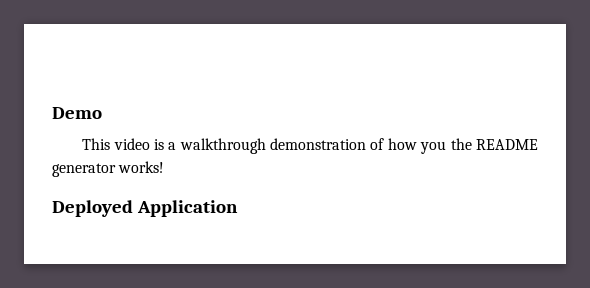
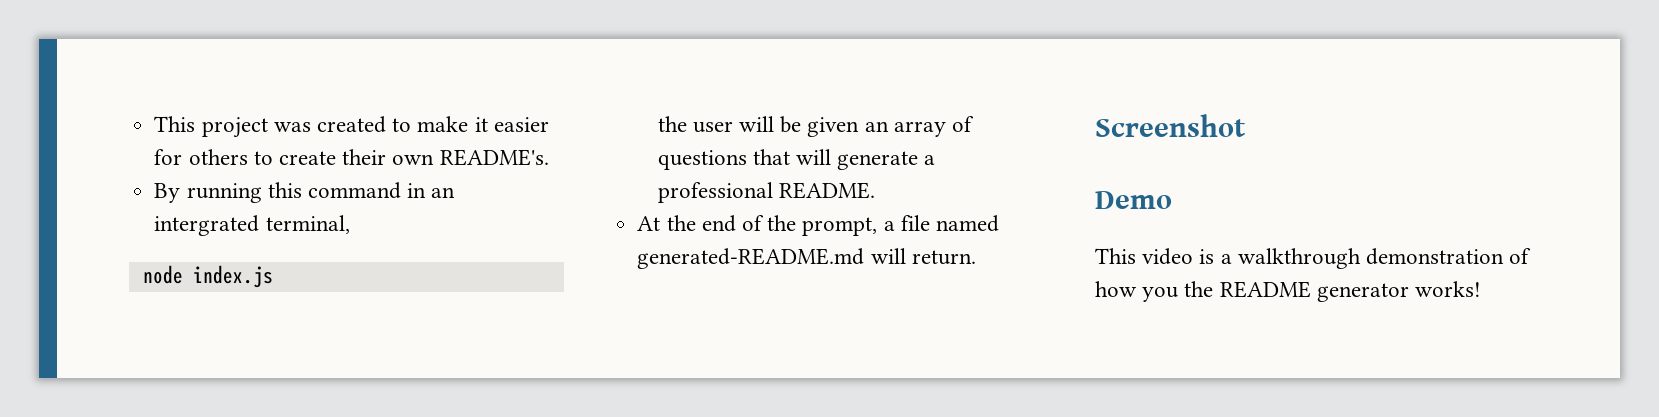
+ This project was created to make it easier for others to create their own README's.
+ By running this command in an intergrated terminal,
+ node index.js
+ the user will be given an array of questions that will generate a professional README.
+ At the end of the prompt, a file named generated-README.md will return.
+ Screenshot
- Deployed Application

